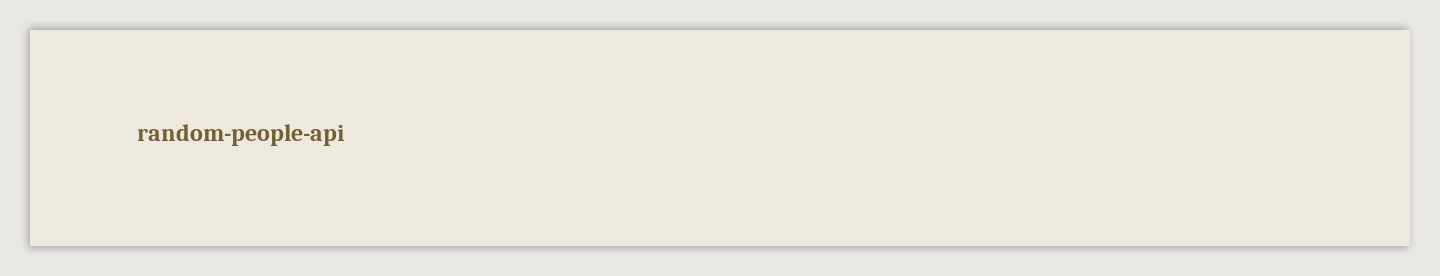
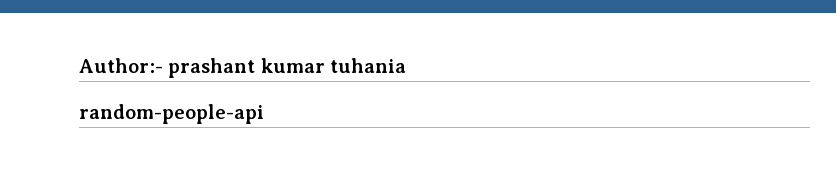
+ Author:- prashant kumar tuhania

